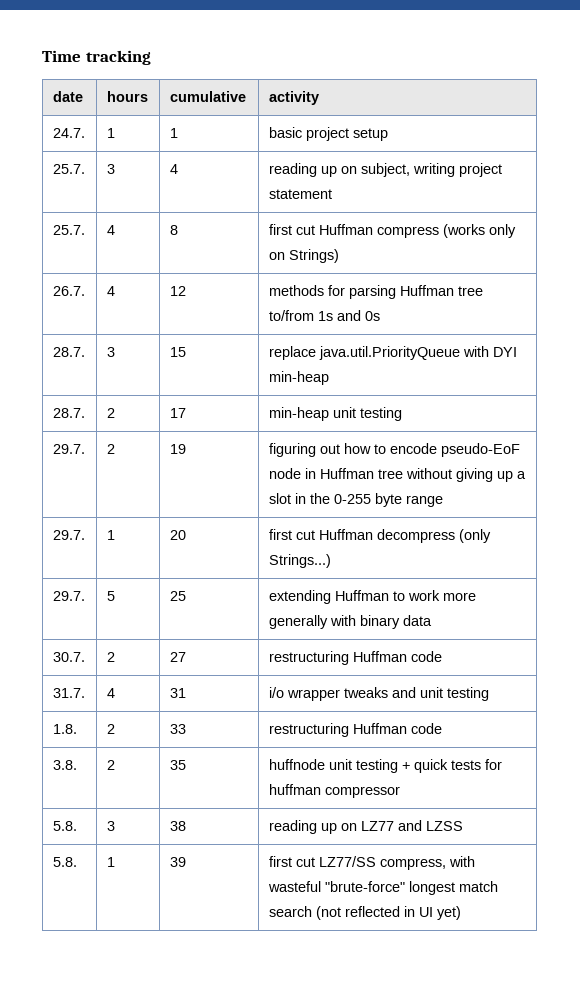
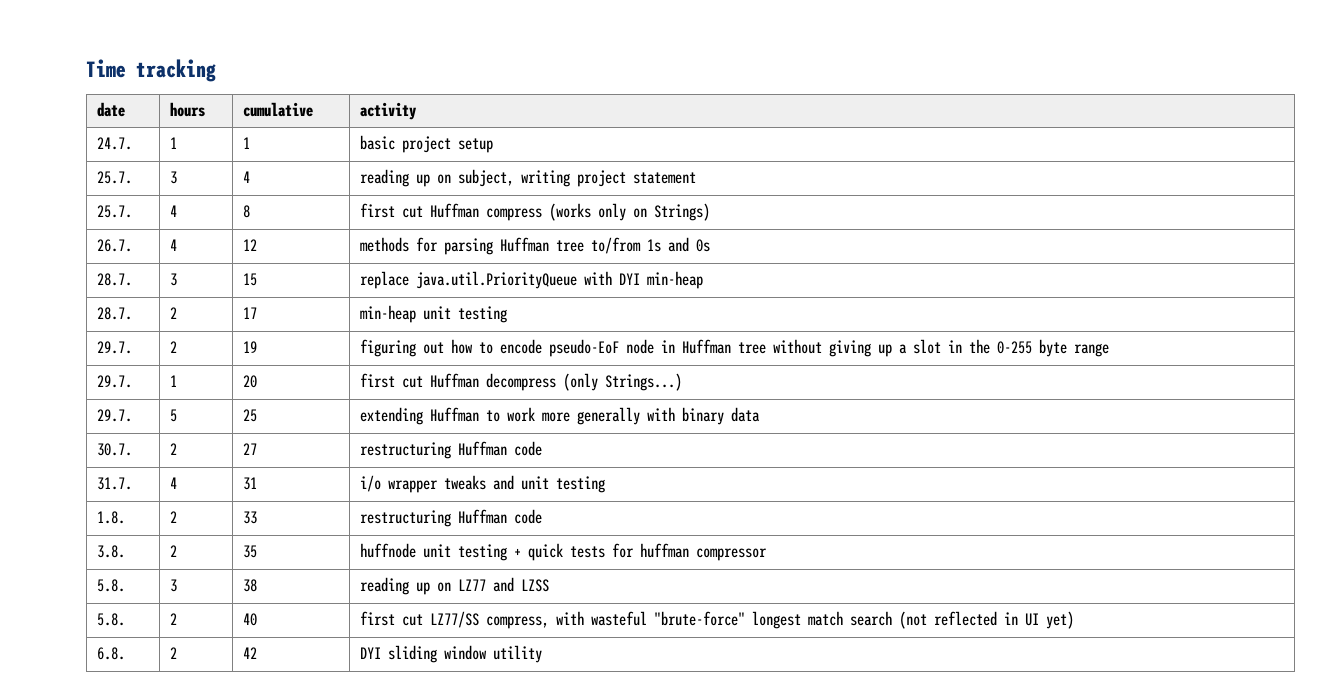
- 5.8. | 1 | 39 | first cut LZ77/SS compress, with wasteful "brute-force" longest match search (not reflected in UI yet)
+ 5.8. | 2 | 40 | first cut LZ77/SS compress, with wasteful "brute-force" longest match search (not reflected in UI yet)
+ 6.8. | 2 | 42 | DYI sliding window utility

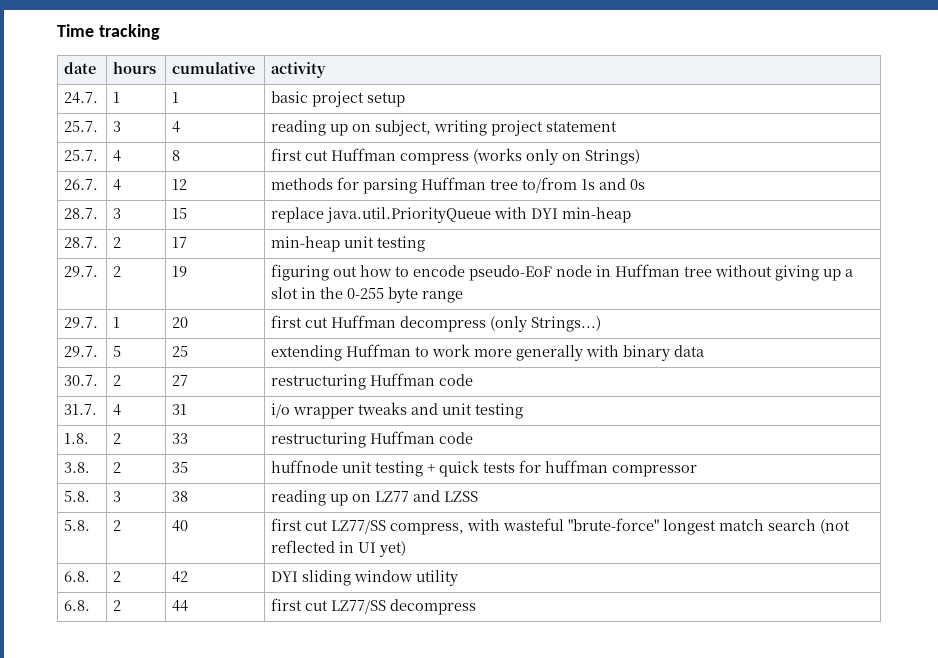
+ 6.8. | 2 | 44 | first cut LZ77/SS decompress

